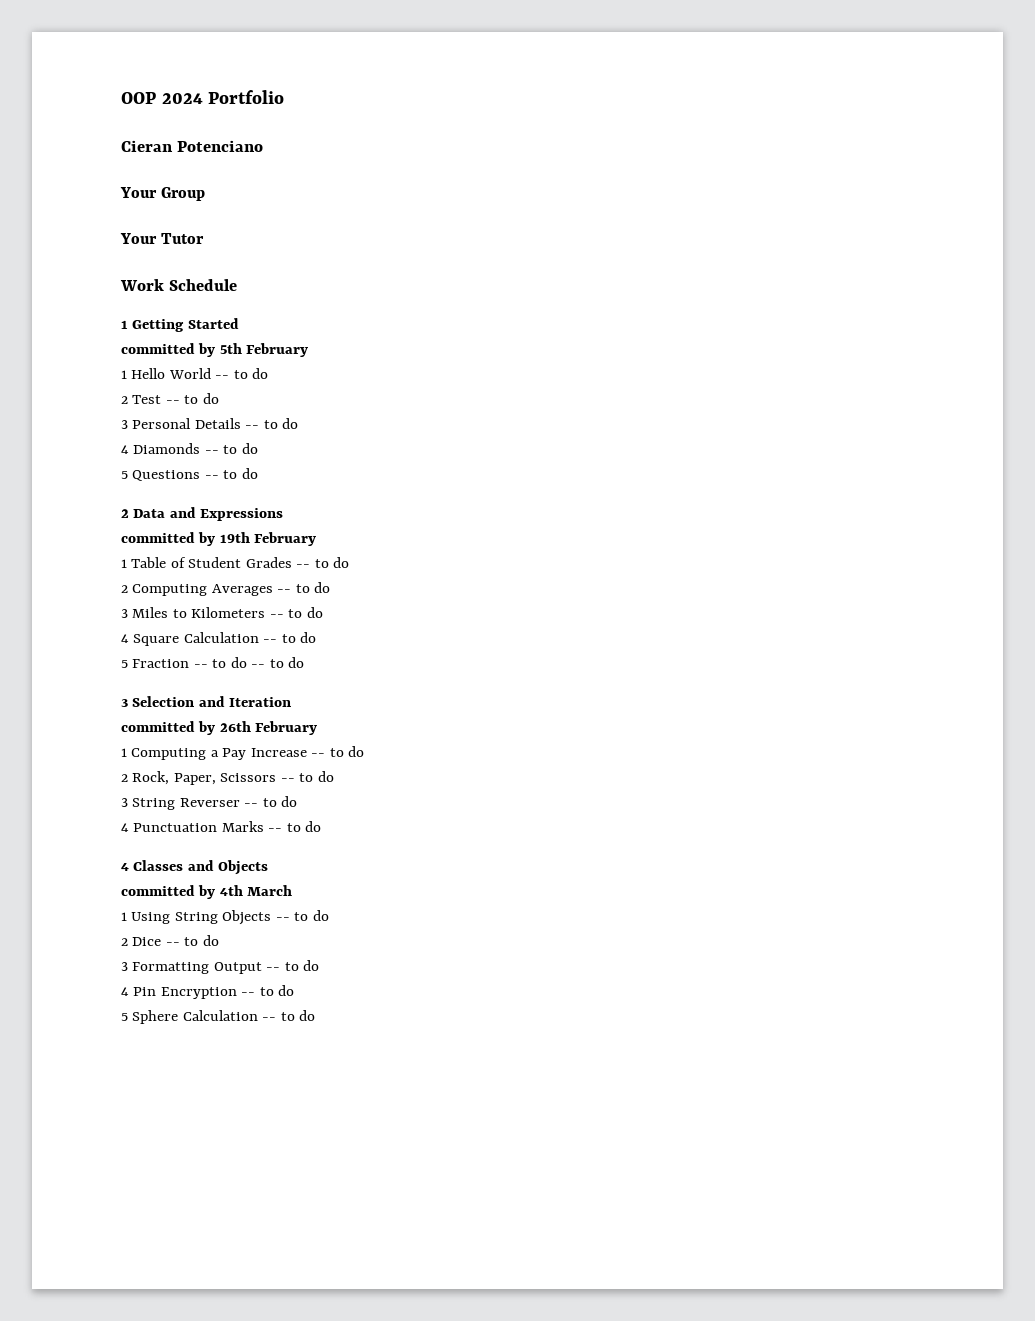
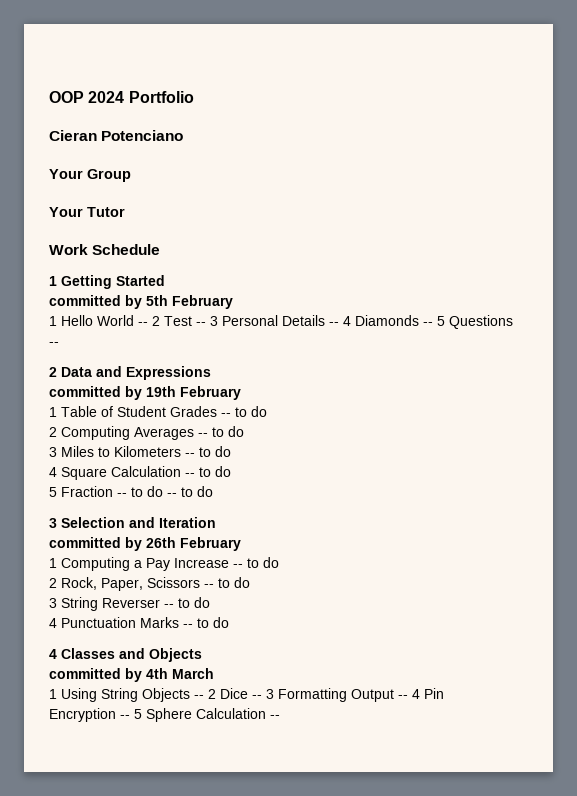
- 1 Hello World -- to do
- 2 Test -- to do
- 3 Personal Details -- to do
- 4 Diamonds -- to do
- 5 Questions -- to do
+ 1 Hello World -- 2 Test -- 3 Personal Details -- 4 Diamonds -- 5 Questions --
- 1 Using String Objects -- to do
- 2 Dice -- to do
- 3 Formatting Output -- to do
- 4 Pin Encryption -- to do
- 5 Sphere Calculation -- to do
+ 1 Using String Objects -- 2 Dice -- 3 Formatting Output -- 4 Pin Encryption -- 5 Sphere Calculation --

